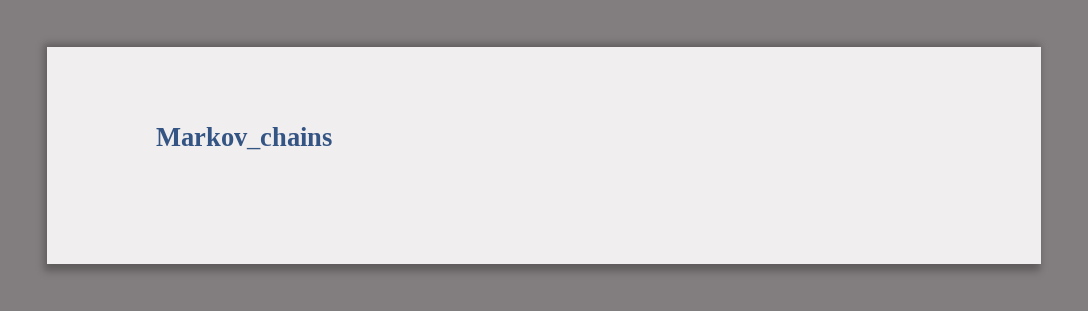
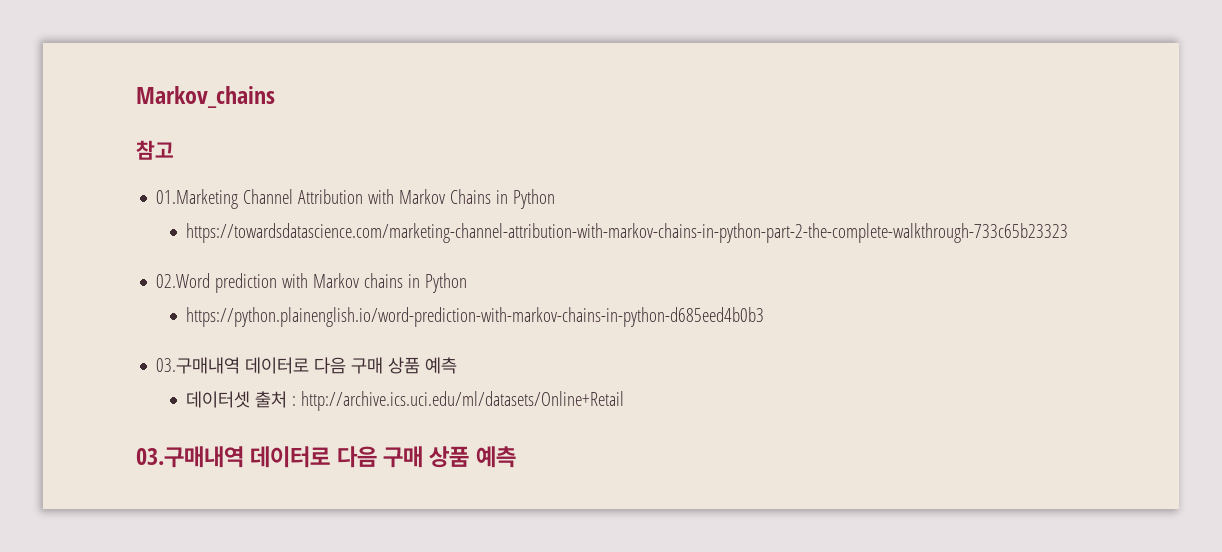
+ 참고
+ 01.Marketing Channel Attribution with Markov Chains in Python
+ https://towardsdatascience.com/marketing-channel-attribution-with-markov-chains-in-python-part-2-the-complete-walkthrough-733c65b23323
+ 02.Word prediction with Markov chains in Python
+ https://python.plainenglish.io/word-prediction-with-markov-chains-in-python-d685eed4b0b3
+ 03.구매내역 데이터로 다음 구매 상품 예측
+ 데이터셋 출처 : http://archive.ics.uci.edu/ml/datasets/Online+Retail
+ 03.구매내역 데이터로 다음 구매 상품 예측

